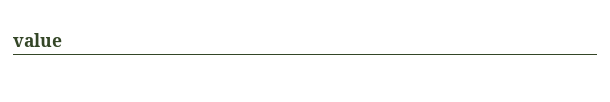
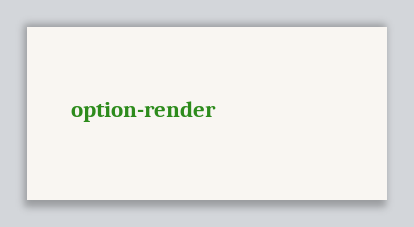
- value
+ option-render

